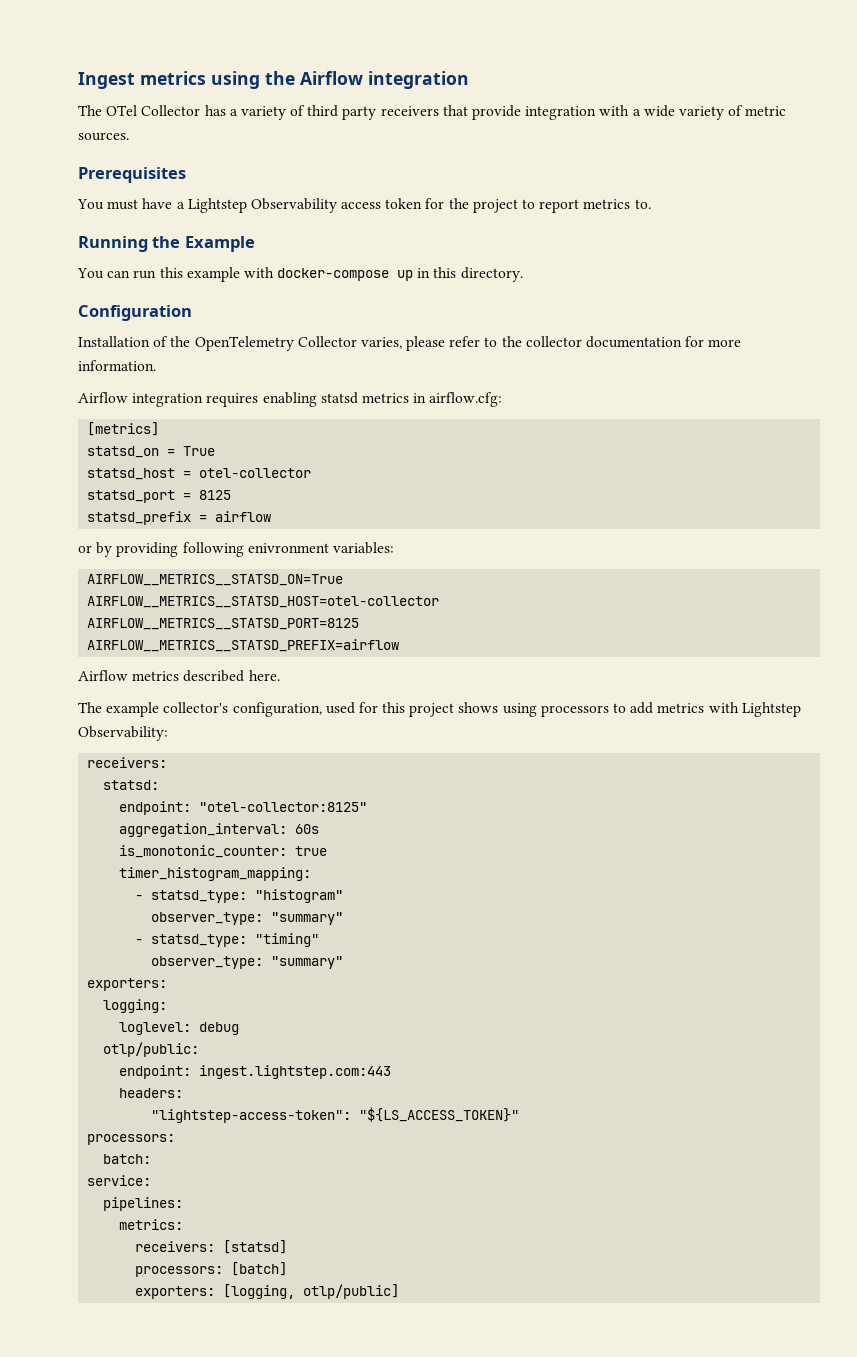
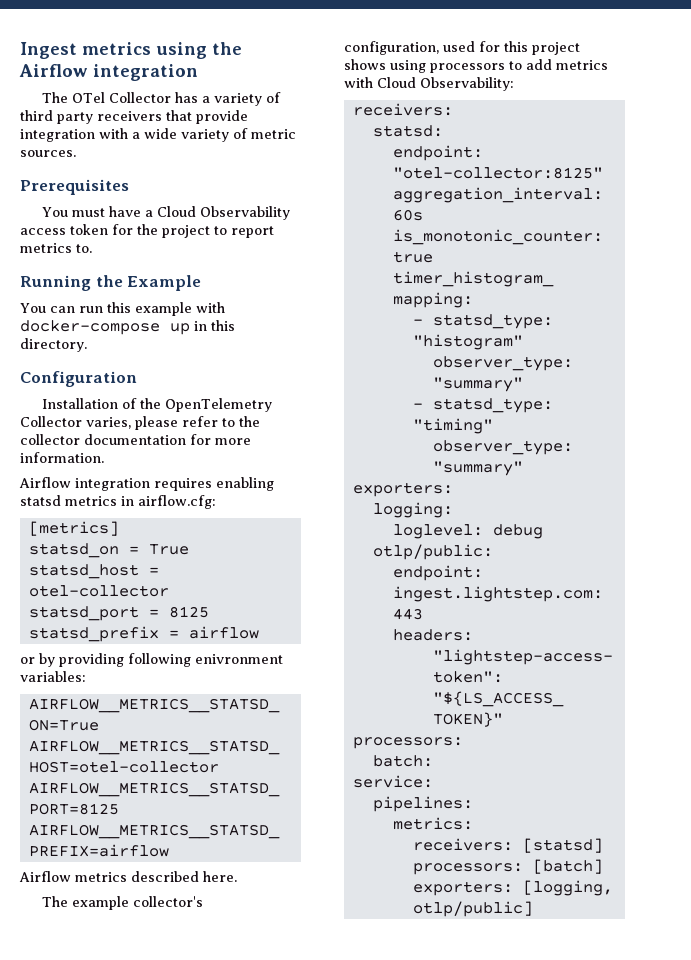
- You must have a Lightstep Observability access token for the project to report metrics to.
+ You must have a Cloud Observability access token for the project to report metrics to.
- The example collector's configuration, used for this project shows using processors to add metrics with Lightstep Observability:
+ The example collector's configuration, used for this project shows using processors to add metrics with Cloud Observability:

